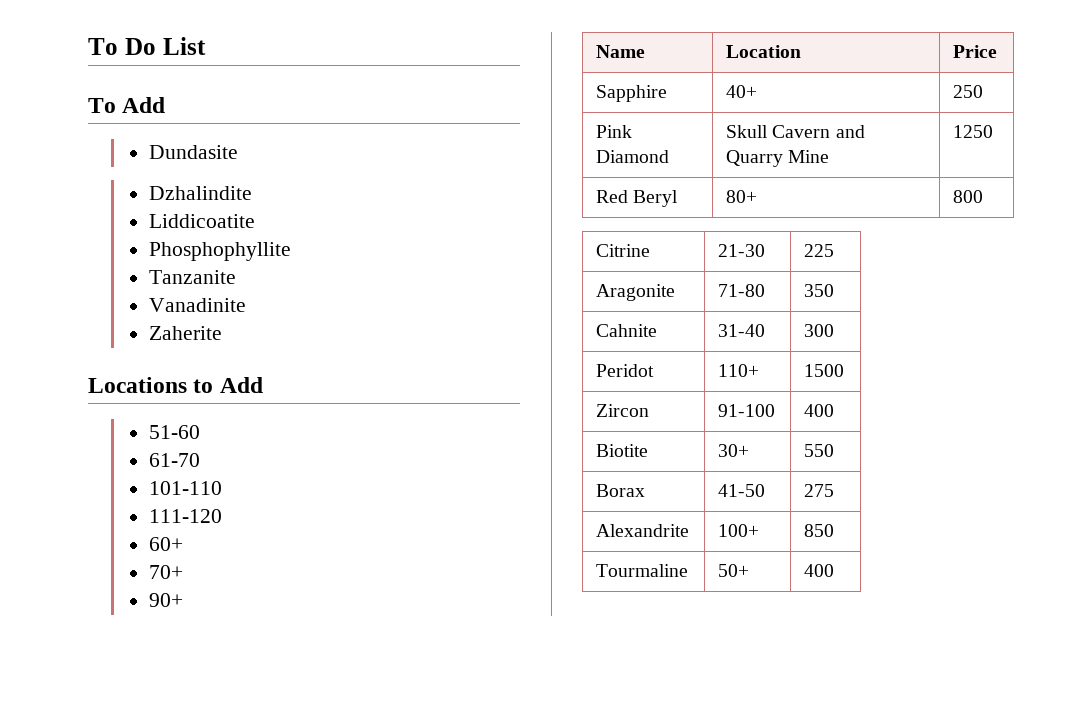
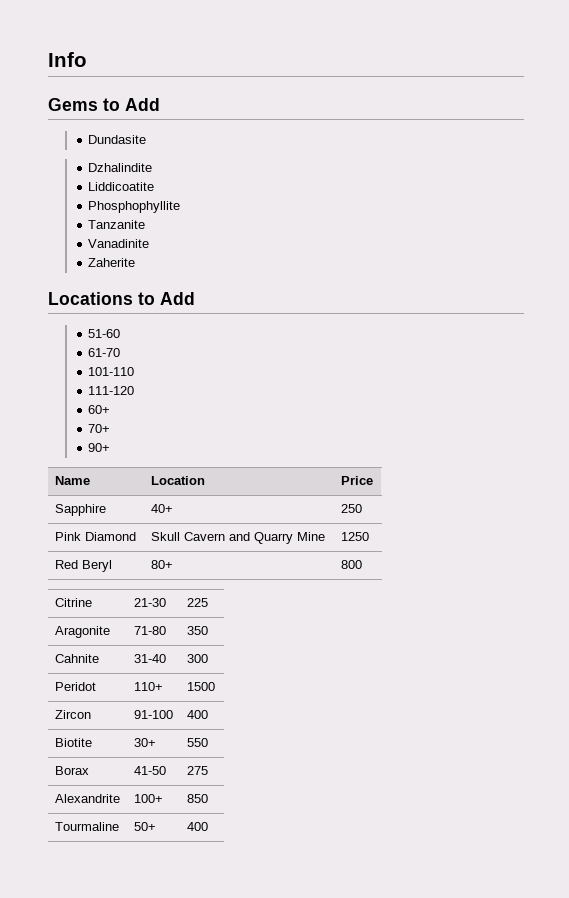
- To Do List
- To Add
+ Info
+ Gems to Add

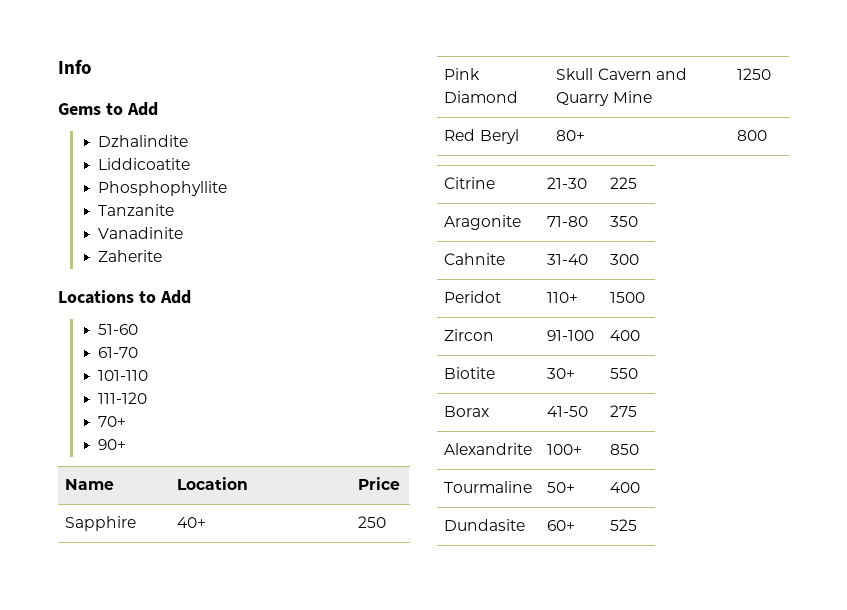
- Dundasite
- 60+
+ Dundasite | 60+ | 525

